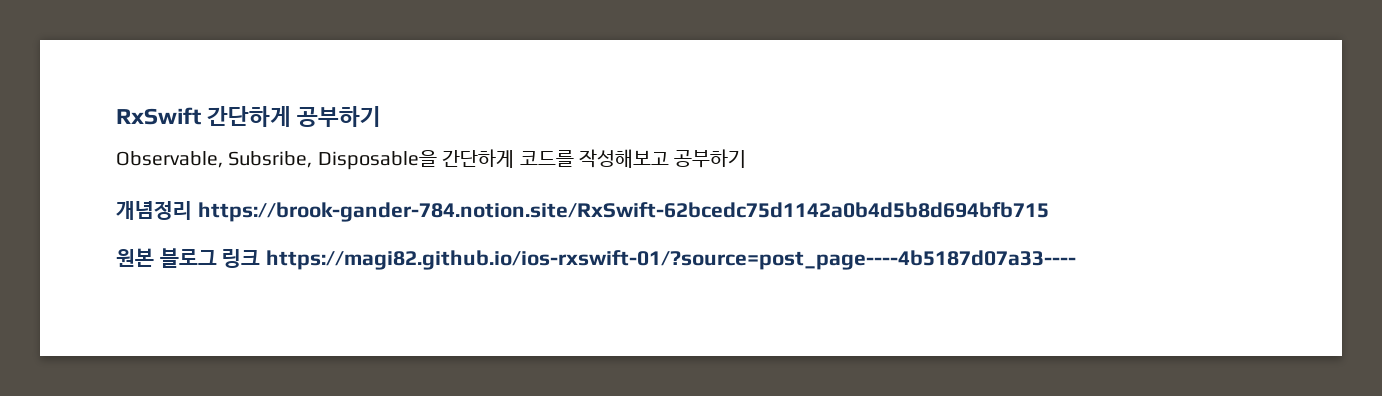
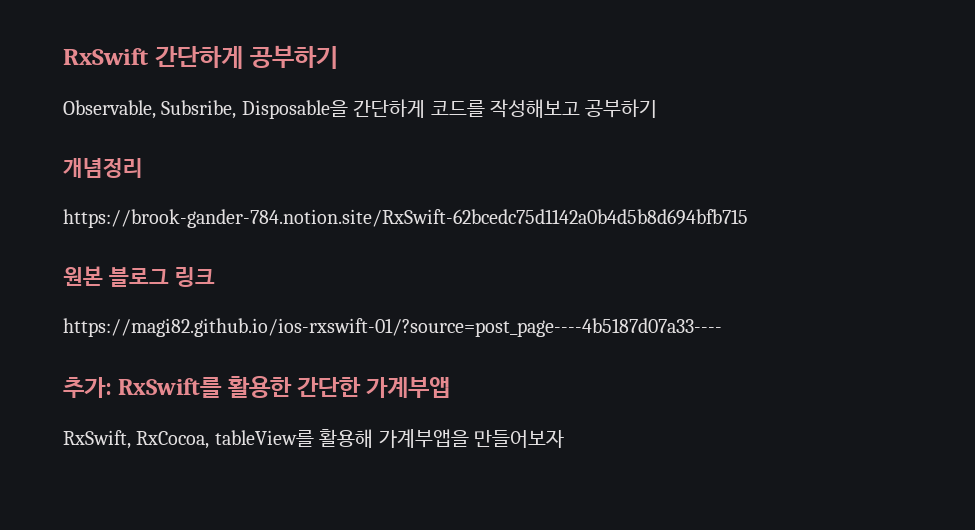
- 개념정리 https://brook-gander-784.notion.site/RxSwift-62bcedc75d1142a0b4d5b8d694bfb715
+ 개념정리
+ https://brook-gander-784.notion.site/RxSwift-62bcedc75d1142a0b4d5b8d694bfb715
- 원본 블로그 링크 https://magi82.github.io/ios-rxswift-01/?source=post_page----4b5187d07a33----
+ 원본 블로그 링크
+ https://magi82.github.io/ios-rxswift-01/?source=post_page----4b5187d07a33----
+ 추가: RxSwift를 활용한 간단한 가계부앱
+ RxSwift, RxCocoa, tableView를 활용해 가계부앱을 만들어보자

